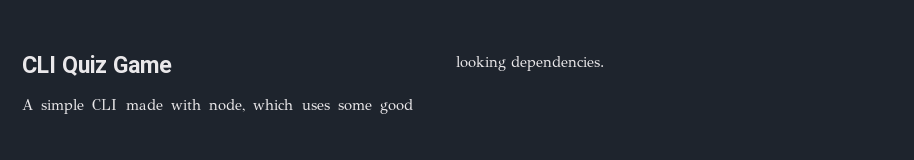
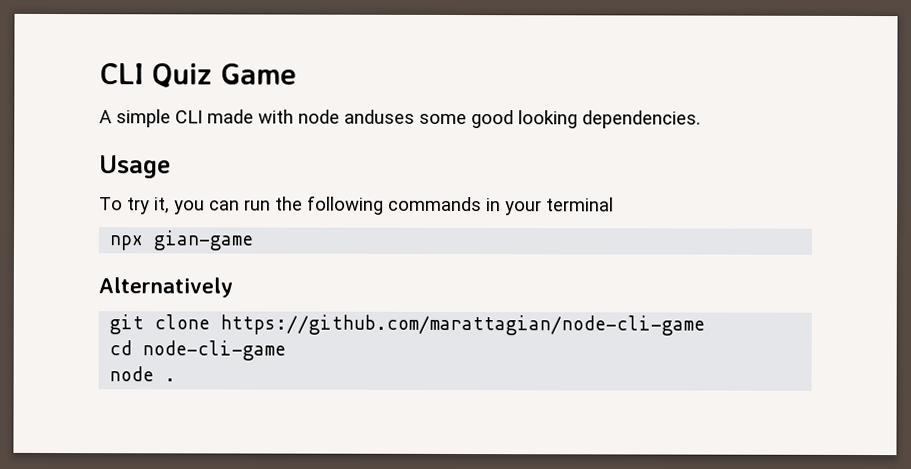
- A simple CLI made with node, which uses some good looking dependencies.
+ A simple CLI made with node anduses some good looking dependencies.
+ Usage
+ To try it, you can run the following commands in your terminal
+ npx gian-game
+ Alternatively
+ git clone https://github.com/marattagian/node-cli-game
+ cd node-cli-game
+ node .

